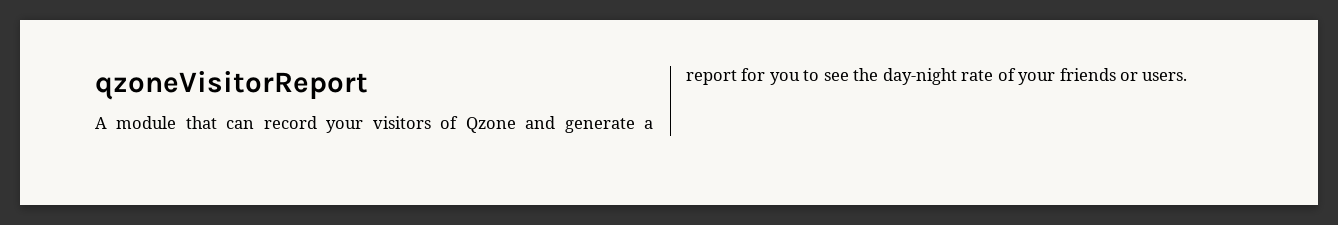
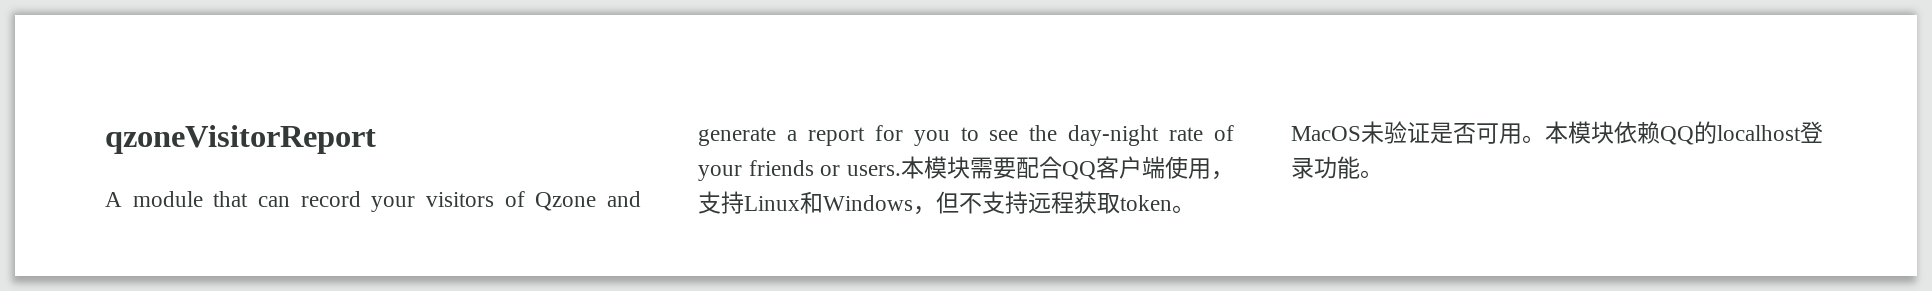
+ 本模块需要配合QQ客户端使用，支持Linux和Windows，但不支持远程获取token。MacOS未验证是否可用。本模块依赖QQ的localhost登录功能。

